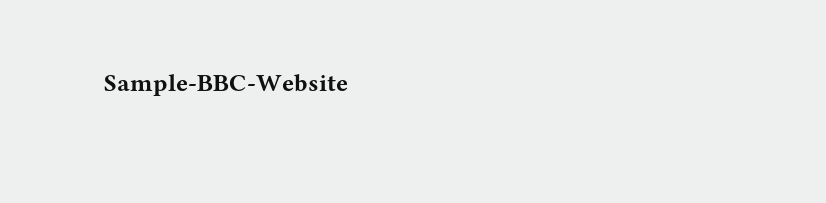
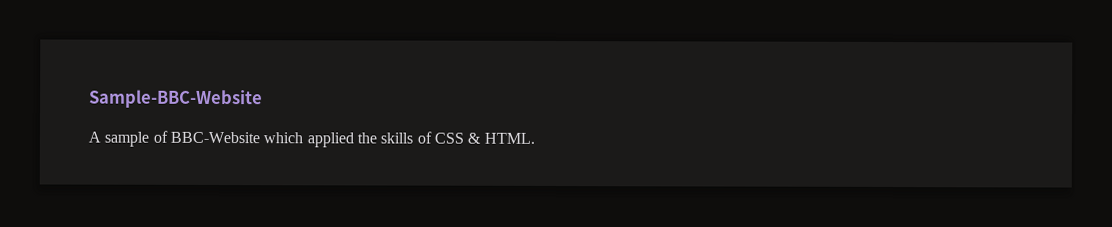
+ A sample of BBC-Website which applied the skills of CSS & HTML.

